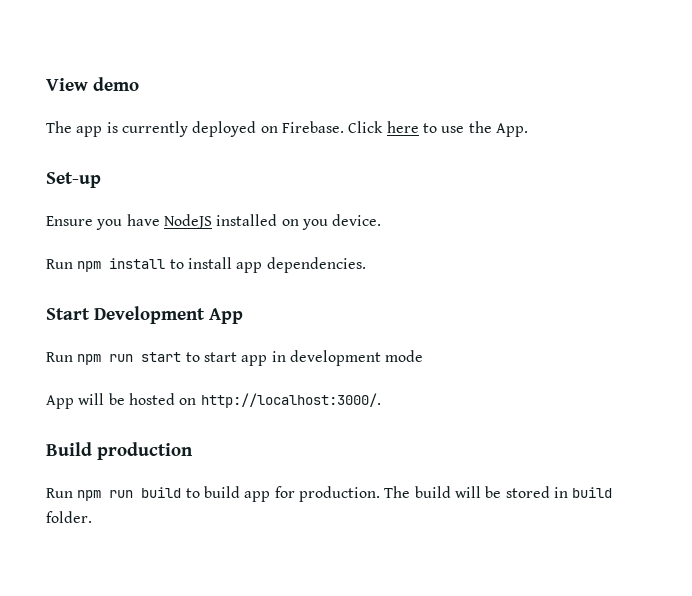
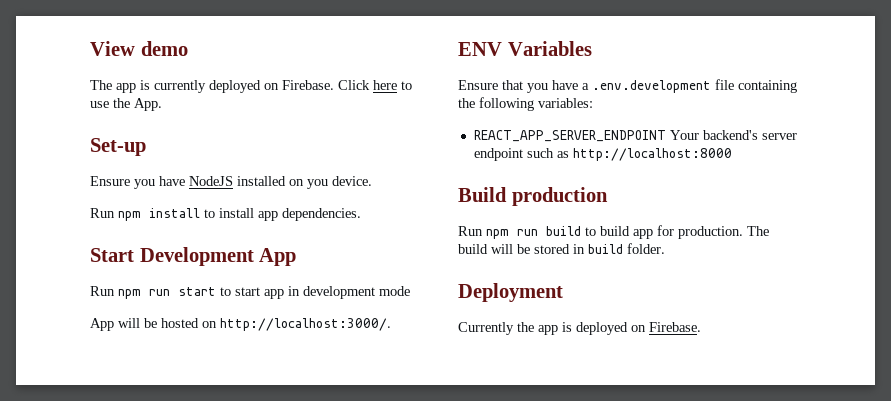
+ ENV Variables
+ Ensure that you have a .env.development file containing the following variables:
+ REACT_APP_SERVER_ENDPOINT Your backend's server endpoint such as http://localhost:8000
+ Deployment
+ Currently the app is deployed on Firebase.

